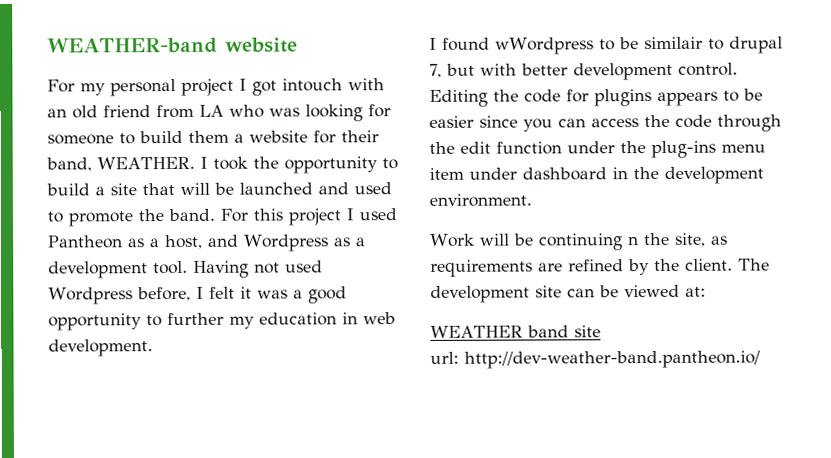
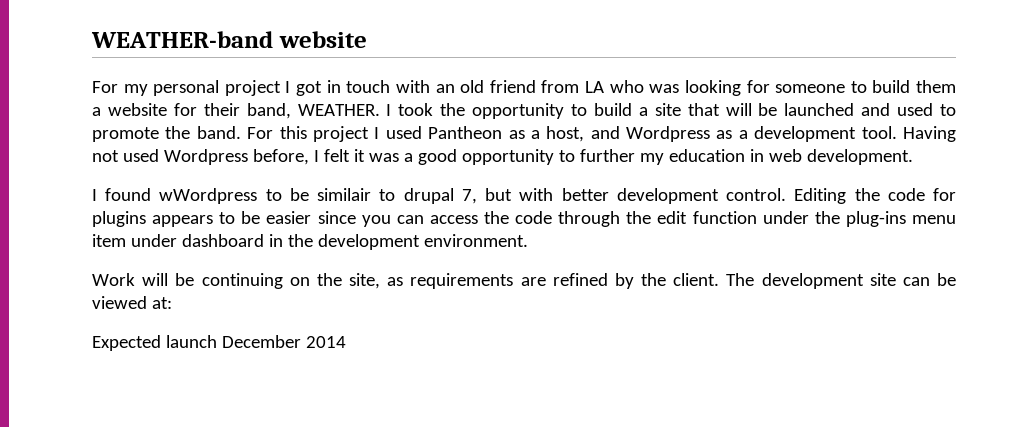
- For my personal project I got intouch with an old friend from LA who was looking for someone to build them a website for their band, WEATHER.
+ For my personal project I got in touch with an old friend from LA who was looking for someone to build them a website for their band, WEATHER.
- Work will be continuing n the site, as requirements are refined by the client.
+ Work will be continuing on the site, as requirements are refined by the client.
- WEATHER band site
- url: http://dev-weather-band.pantheon.io/
+ Expected launch December 2014

